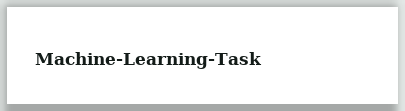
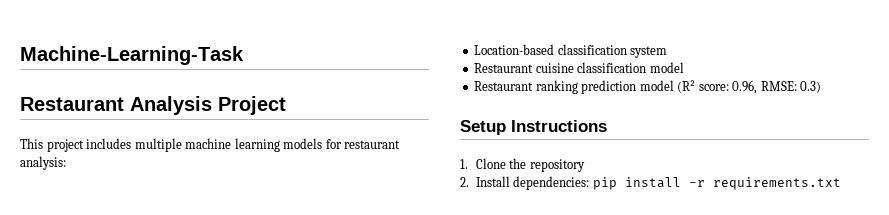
+ Restaurant Analysis Project
+ This project includes multiple machine learning models for restaurant analysis:
+ Location-based classification system
+ Restaurant cuisine classification model
+ Restaurant ranking prediction model (R² score: 0.96, RMSE: 0.3)
+ Setup Instructions
+ 1. Clone the repository
+ 2. Install dependencies: pip install -r requirements.txt

